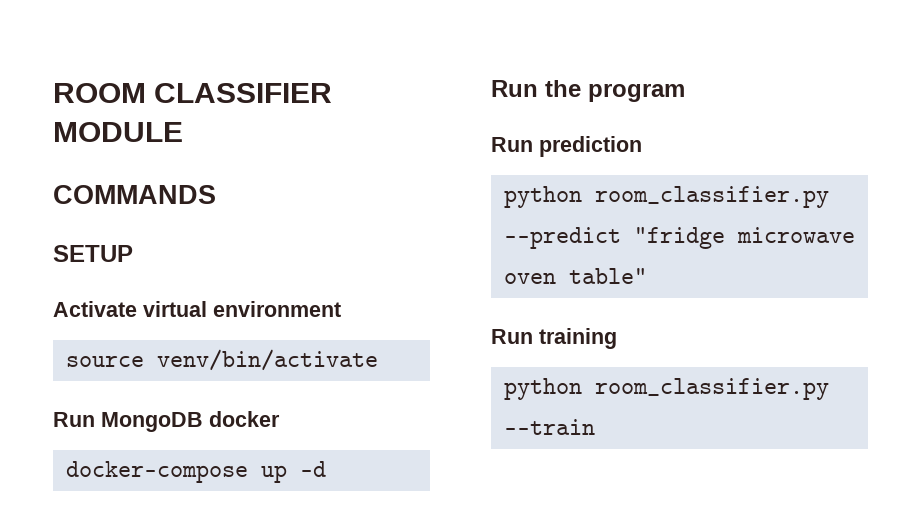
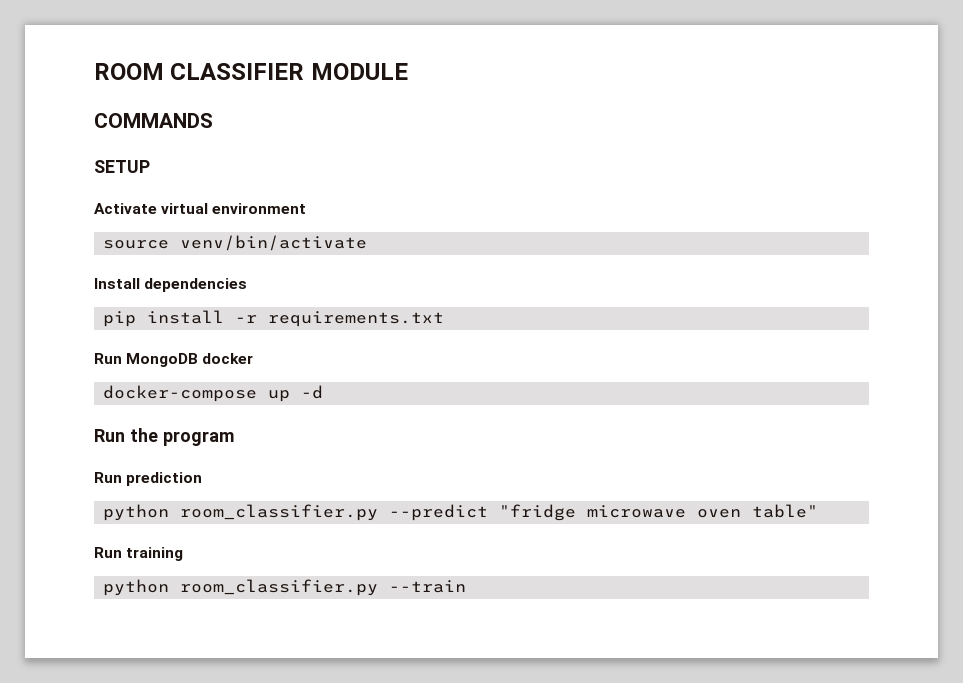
+ Install dependencies
+ pip install -r requirements.txt

